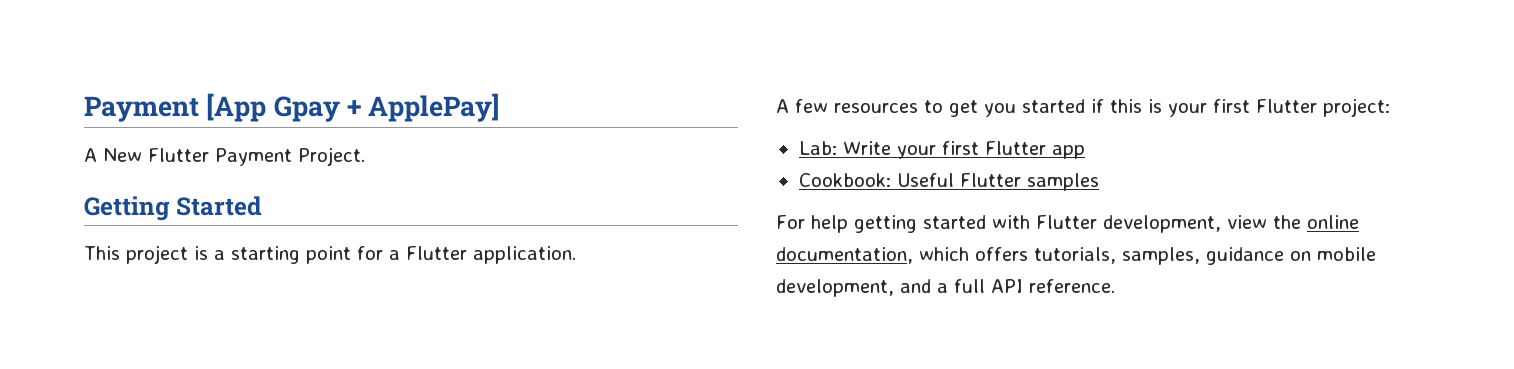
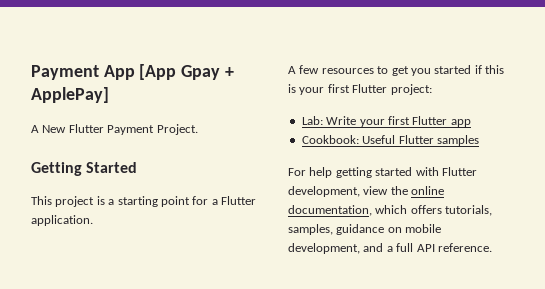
- Payment [App Gpay + ApplePay]
+ Payment App [App Gpay + ApplePay]

